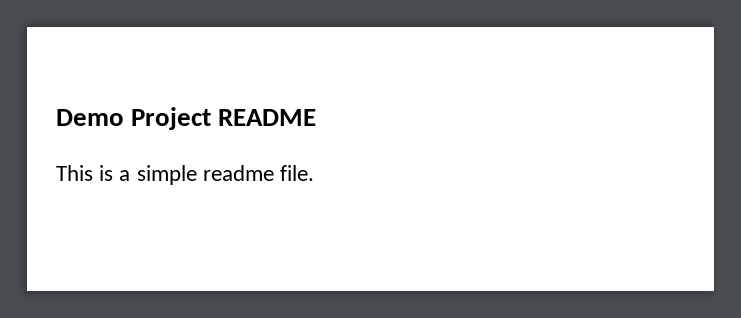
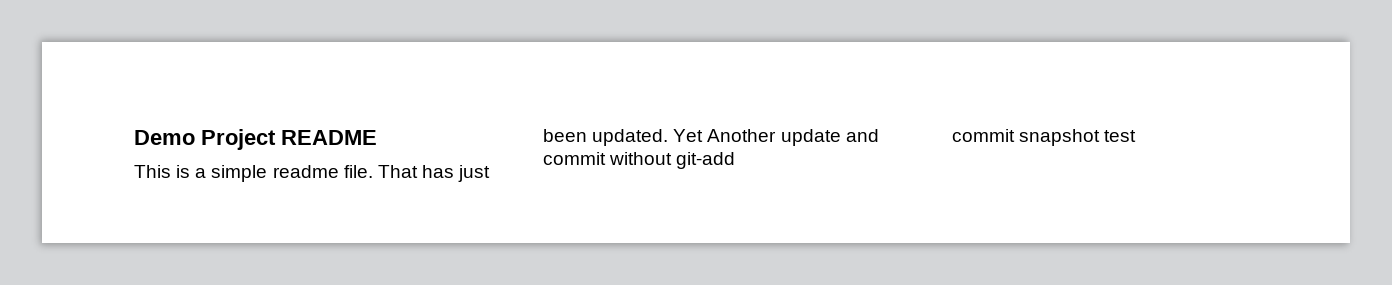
+ That has just been updated. Yet Another update and commit without git-add
+ commit snapshot test

